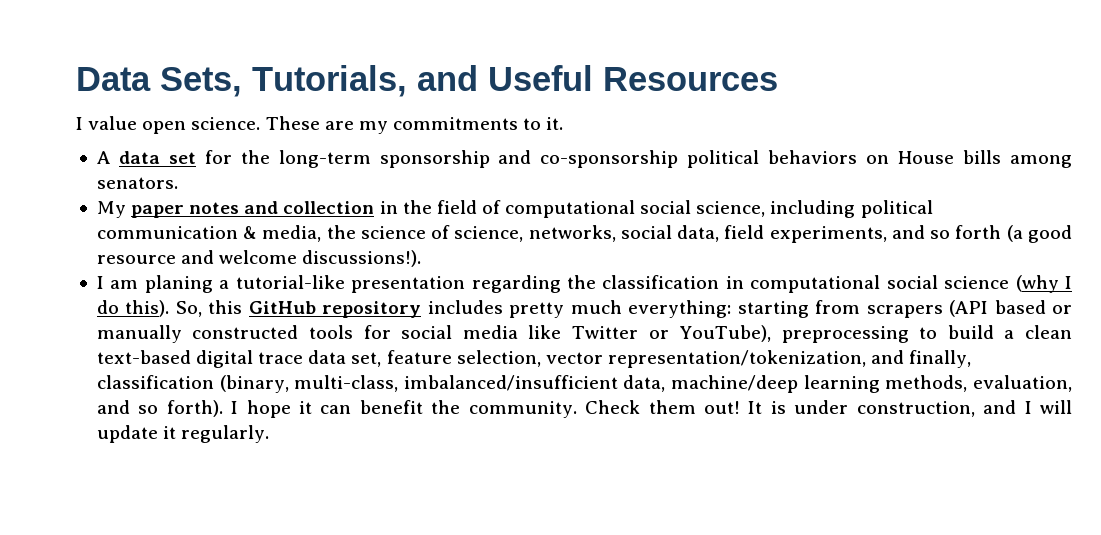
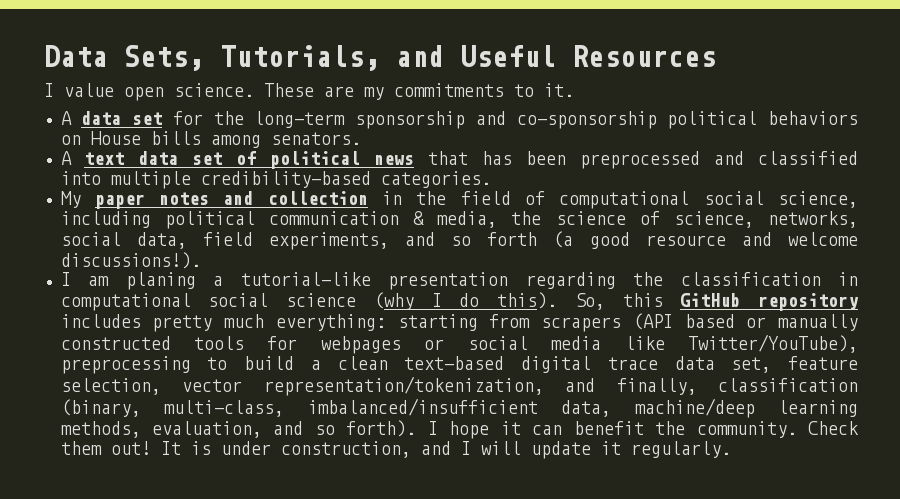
+ A text data set of political news that has been preprocessed and classified into multiple credibility-based categories.
- So, this GitHub repository includes pretty much everything: starting from scrapers (API based or manually constructed tools for social media like Twitter or YouTube), preprocessing to build a clean text-based digital trace data set, feature selection, vector representation/tokenization, and finally, classification (binary, multi-class, imbalanced/insufficient data, machine/deep learning methods, evaluation, and so forth).
+ So, this GitHub repository includes pretty much everything: starting from scrapers (API based or manually constructed tools for webpages or social media like Twitter/YouTube), preprocessing to build a clean text-based digital trace data set, feature selection, vector representation/tokenization, and finally, classification (binary, multi-class, imbalanced/insufficient data, machine/deep learning methods, evaluation, and so forth).

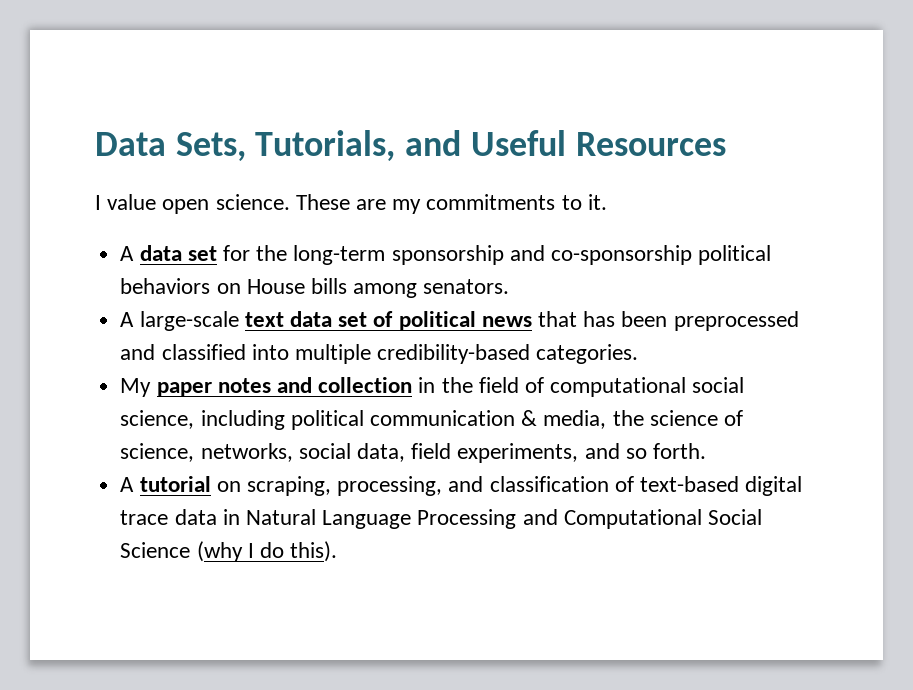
- A text data set of political news that has been preprocessed and classified into multiple credibility-based categories.
+ A large-scale text data set of political news that has been preprocessed and classified into multiple credibility-based categories.
- My paper notes and collection in the field of computational social science, including political communication & media, the science of science, networks, social data, field experiments, and so forth (a good resource and welcome discussions!).
- I am planing a tutorial-like presentation regarding the classification in computational social science (why I do this). So, this GitHub repository includes pretty much everything: starting from scrapers (API based or manually constructed tools for webpages or social media like Twitter/YouTube), preprocessing to build a clean text-based digital trace data set, feature selection, vector representation/tokenization, and finally, classification (binary, multi-class, imbalanced/insufficient data, machine/deep learning methods, evaluation, and so forth). I hope it can benefit the community. Check them out! It is under construction, and I will update it regularly.
+ My paper notes and collection in the field of computational social science, including political communication & media, the science of science, networks, social data, field experiments, and so forth.
+ A tutorial on scraping, processing, and classification of text-based digital trace data in Natural Language Processing and Computational Social Science (why I do this).

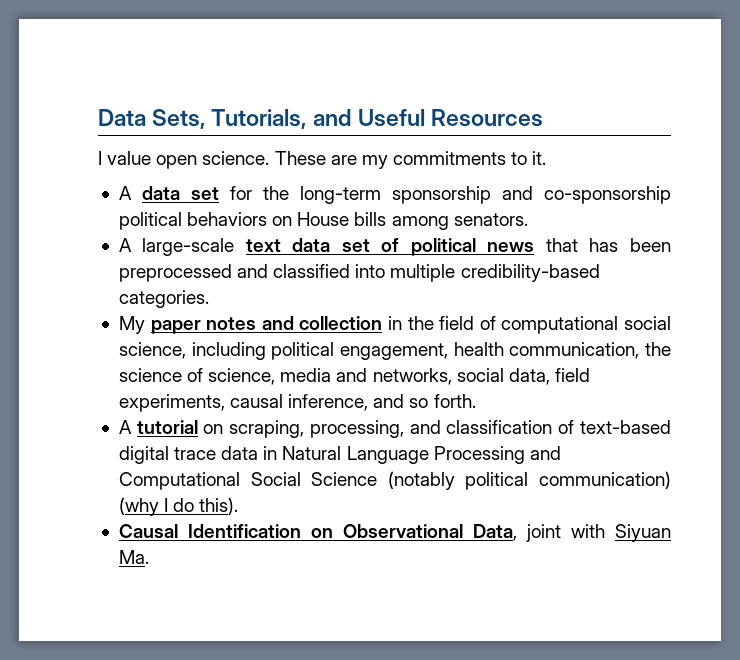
- My paper notes and collection in the field of computational social science, including political communication & media, the science of science, networks, social data, field experiments, and so forth.
+ My paper notes and collection in the field of computational social science, including political engagement, health communication, the science of science, media and networks, social data, field experiments, causal inference, and so forth.
- A tutorial on scraping, processing, and classification of text-based digital trace data in Natural Language Processing and Computational Social Science (why I do this).
+ A tutorial on scraping, processing, and classification of text-based digital trace data in Natural Language Processing and Computational Social Science (notably political communication) (why I do this).
+ Causal Identification on Observational Data, joint with Siyuan Ma.

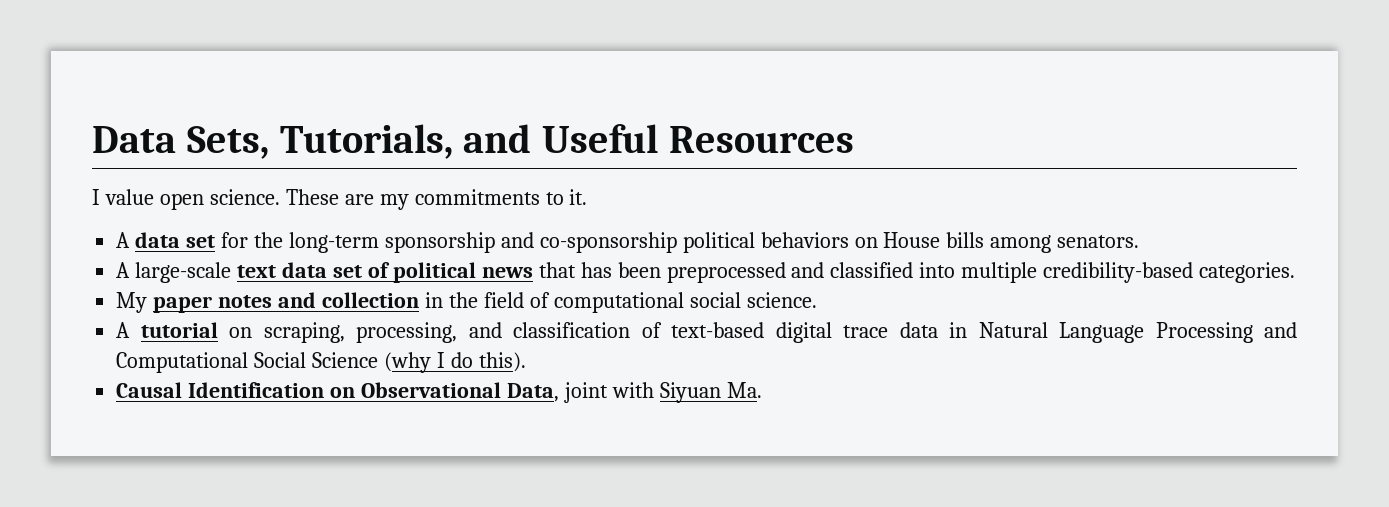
- My paper notes and collection in the field of computational social science, including political engagement, health communication, the science of science, media and networks, social data, field experiments, causal inference, and so forth.
+ My paper notes and collection in the field of computational social science.
- A tutorial on scraping, processing, and classification of text-based digital trace data in Natural Language Processing and Computational Social Science (notably political communication) (why I do this).
+ A tutorial on scraping, processing, and classification of text-based digital trace data in Natural Language Processing and Computational Social Science (why I do this).

